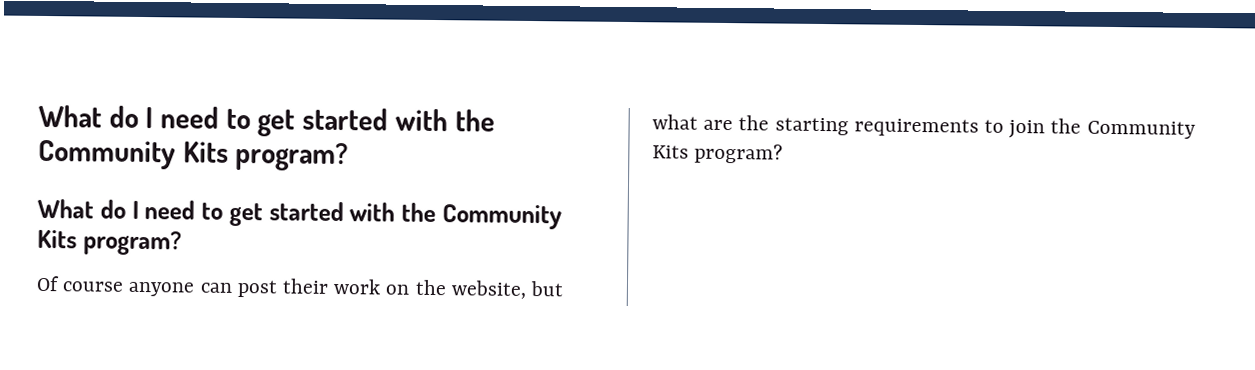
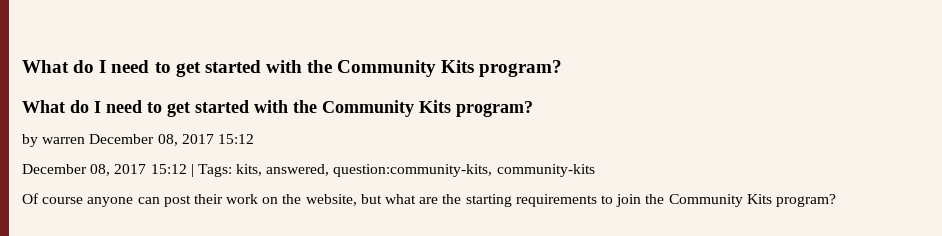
+ by warren December 08, 2017 15:12
+ December 08, 2017 15:12 | Tags: kits, answered, question:community-kits, community-kits

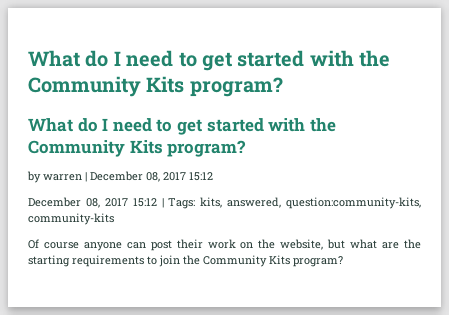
- by warren December 08, 2017 15:12
+ by warren | December 08, 2017 15:12

